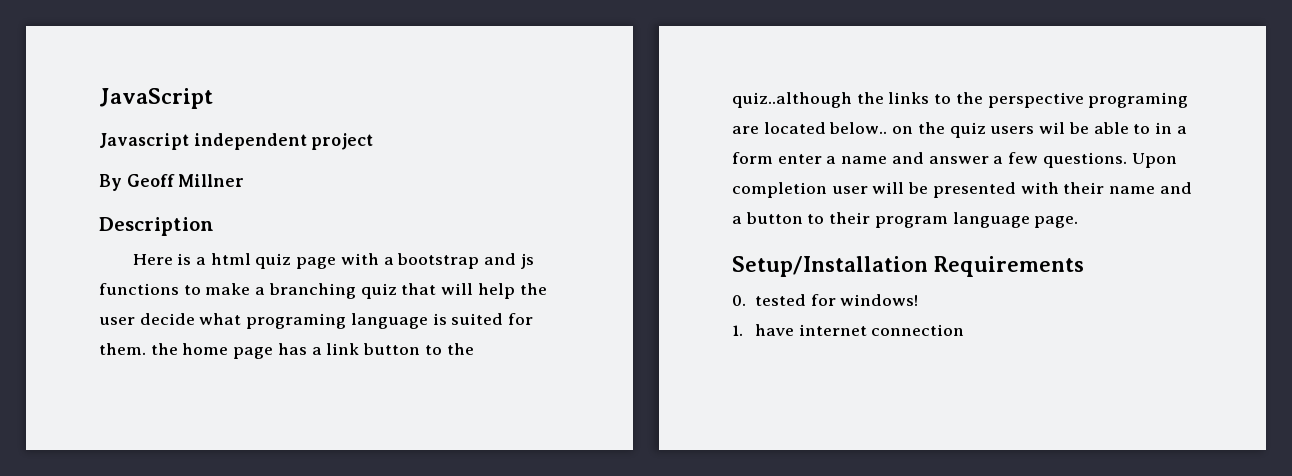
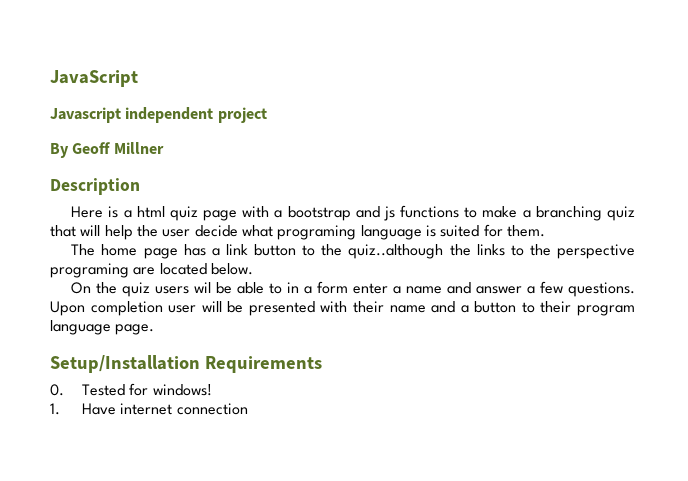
- Here is a html quiz page with a bootstrap and js functions to make a branching quiz that will help the user decide what programing language is suited for them. the home page has a link button to the quiz..although the links to the perspective programing are located below.. on the quiz users wil be able to in a form enter a name and answer a few questions.
+ Here is a html quiz page with a bootstrap and js functions to make a branching quiz that will help the user decide what programing language is suited for them.
+ The home page has a link button to the quiz..although the links to the perspective programing are located below.
+ On the quiz users wil be able to in a form enter a name and answer a few questions.
- 0. tested for windows!
+ 0. Tested for windows!
- 1. have internet connection
+ 1. Have internet connection

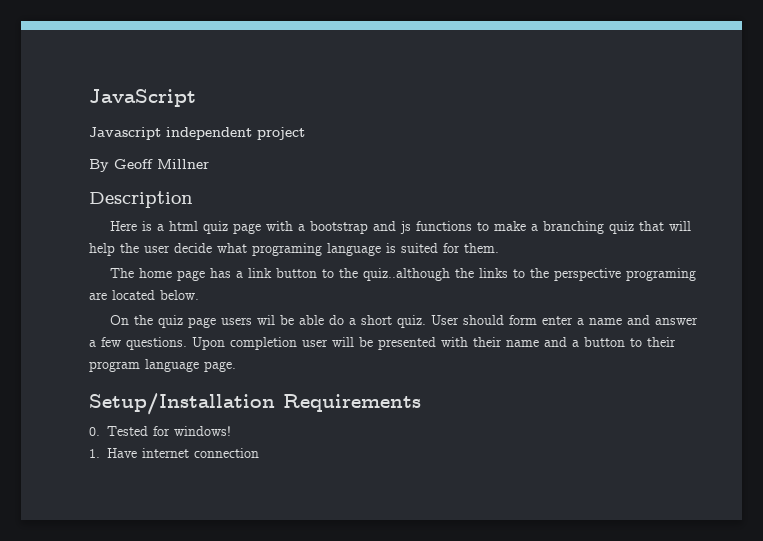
- On the quiz users wil be able to in a form enter a name and answer a few questions.
+ On the quiz page users wil be able do a short quiz. User should form enter a name and answer a few questions.

